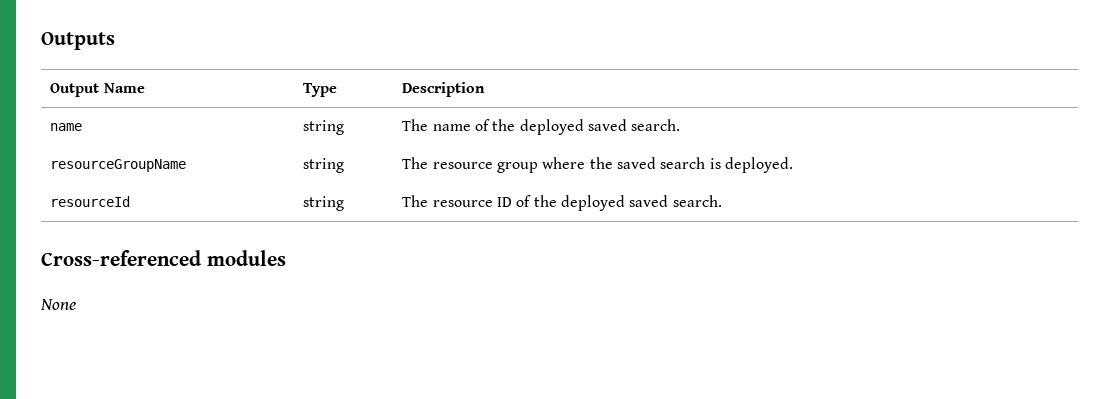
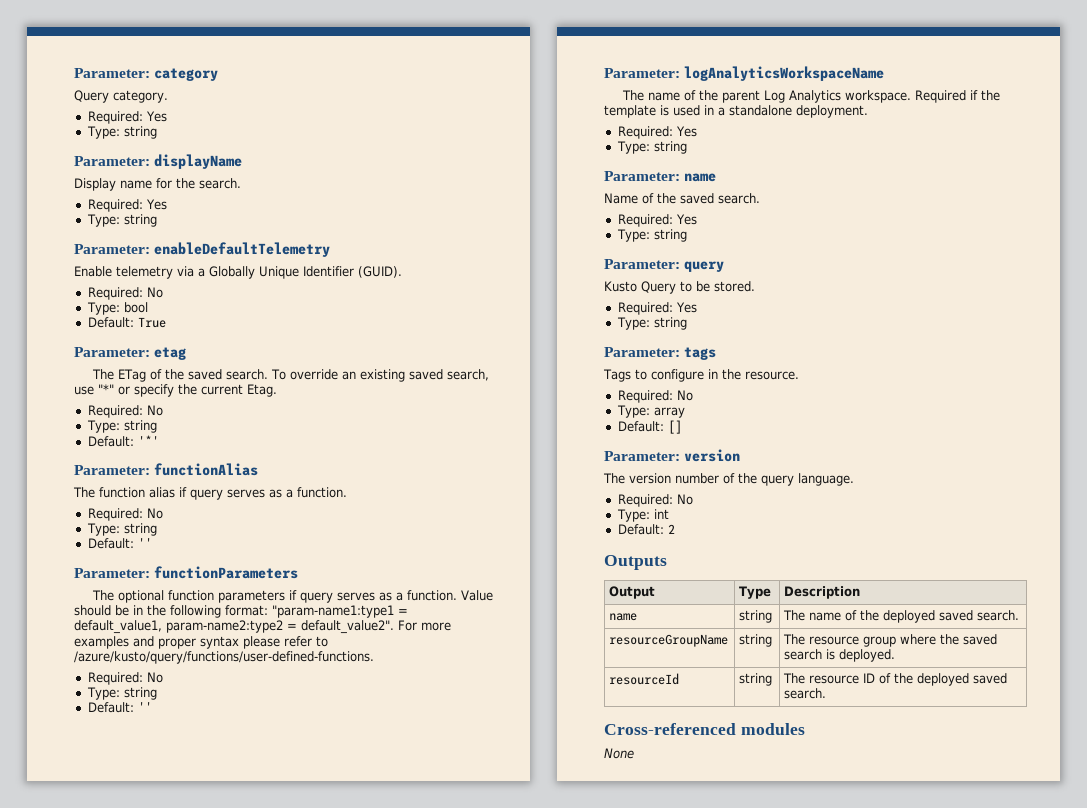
+ Parameter: category
+ Query category.
+ Required: Yes
+ Type: string
+ Parameter: displayName
+ Display name for the search.
+ Required: Yes
+ Type: string
+ Parameter: enableDefaultTelemetry
+ Enable telemetry via a Globally Unique Identifier (GUID).
+ Required: No
+ Type: bool
+ Default: True
+ Parameter: etag
+ The ETag of the saved search. To override an existing saved search, use "*" or specify the current Etag.
+ Required: No
+ Type: string
+ Default: '*'
+ Parameter: functionAlias
+ The function alias if query serves as a function.
+ Required: No
+ Type: string
+ Default: ''
+ Parameter: functionParameters
+ The optional function parameters if query serves as a function. Value should be in the following format: "param-name1:type1 = default_value1, param-name2:type2 = default_value2". For more examples and proper syntax please refer to /azure/kusto/query/functions/user-defined-functions.
+ Required: No
+ Type: string
+ Default: ''
+ Parameter: logAnalyticsWorkspaceName
+ The name of the parent Log Analytics workspace. Required if the template is used in a standalone deployment.
+ Required: Yes
+ Type: string
+ Parameter: name
+ Name of the saved search.
+ Required: Yes
+ Type: string
+ Parameter: query
+ Kusto Query to be stored.
+ Required: Yes
+ Type: string
+ Parameter: tags
+ Tags to configure in the resource.
+ Required: No
+ Type: array
+ Default: []
+ Parameter: version
+ The version number of the query language.
+ Required: No
+ Type: int
+ Default: 2
- Output Name | Type | Description
+ Output | Type | Description

